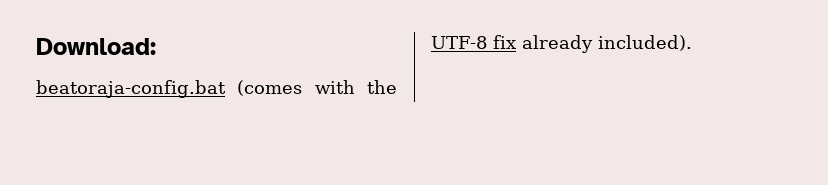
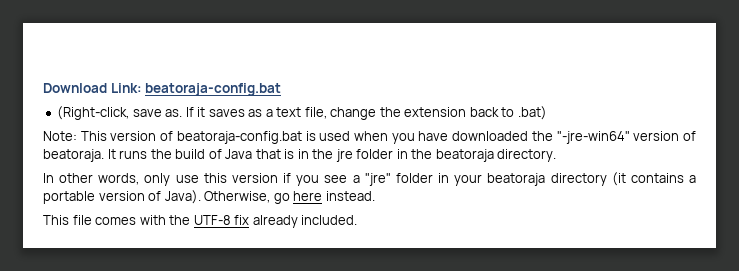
- Download:
- beatoraja-config.bat (comes with the UTF-8 fix already included).
+ Download Link: beatoraja-config.bat
+ (Right-click, save as. If it saves as a text file, change the extension back to .bat)
+ Note: This version of beatoraja-config.bat is used when you have downloaded the "-jre-win64" version of beatoraja. It runs the build of Java that is in the jre folder in the beatoraja directory.
+ In other words, only use this version if you see a "jre" folder in your beatoraja directory (it contains a portable version of Java). Otherwise, go here instead.
+ This file comes with the UTF-8 fix already included.

